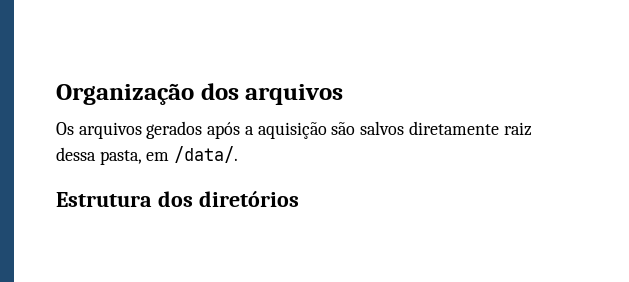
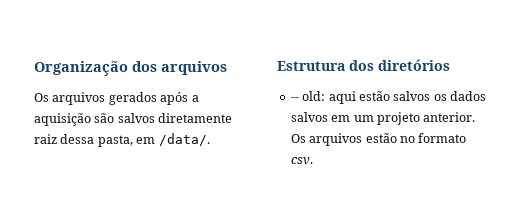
+ -- old: aqui estão salvos os dados salvos em um projeto anterior. Os arquivos estão no formato csv.

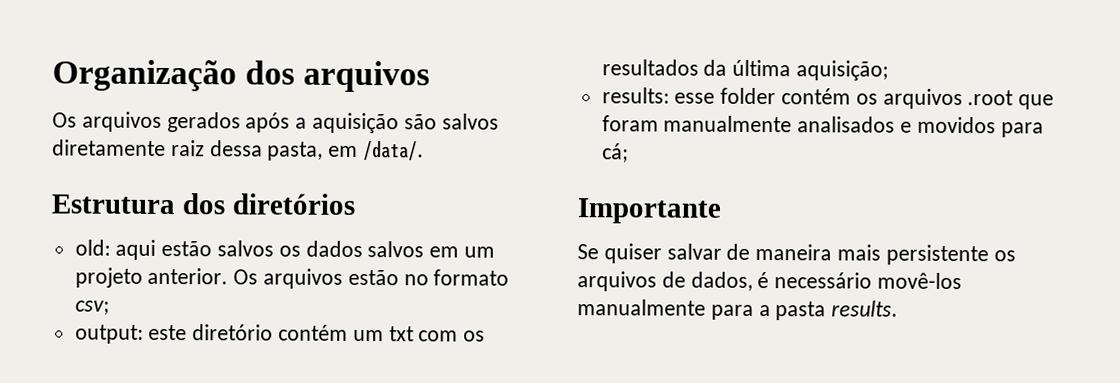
- -- old: aqui estão salvos os dados salvos em um projeto anterior.
+ old: aqui estão salvos os dados salvos em um projeto anterior.
- Os arquivos estão no formato csv.
+ Os arquivos estão no formato csv;
+ output: este diretório contém um txt com os resultados da última aquisição;
+ results: esse folder contém os arquivos .root que foram manualmente analisados e movidos para cá;
+ Importante
+ Se quiser salvar de maneira mais persistente os arquivos de dados, é necessário movê-los manualmente para a pasta results.

